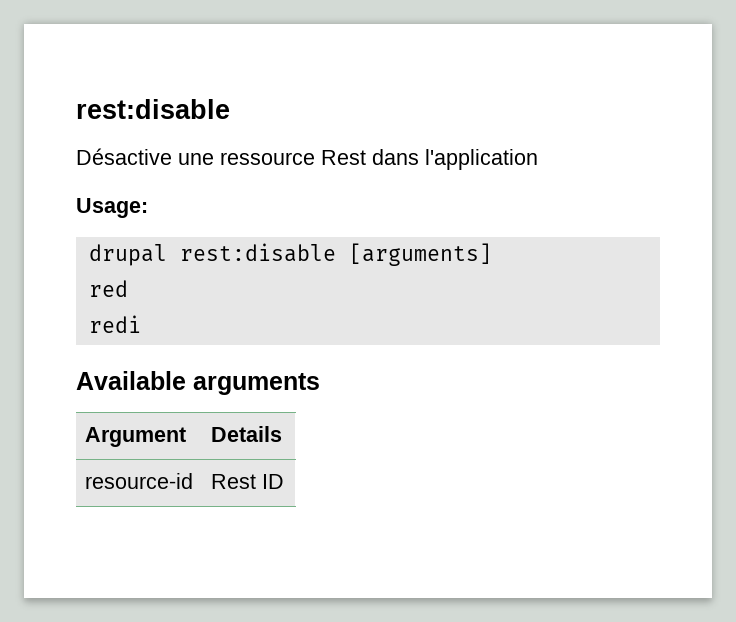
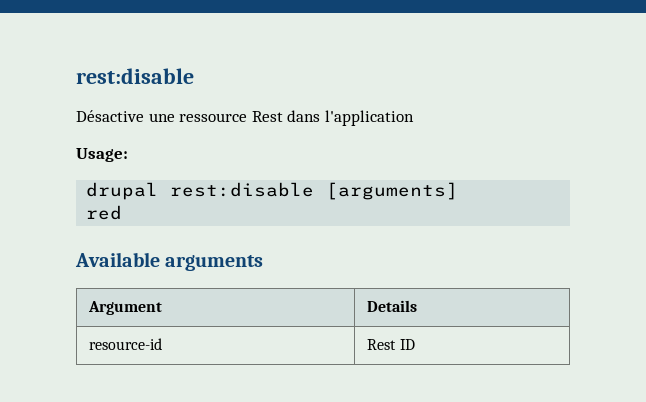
- redi

